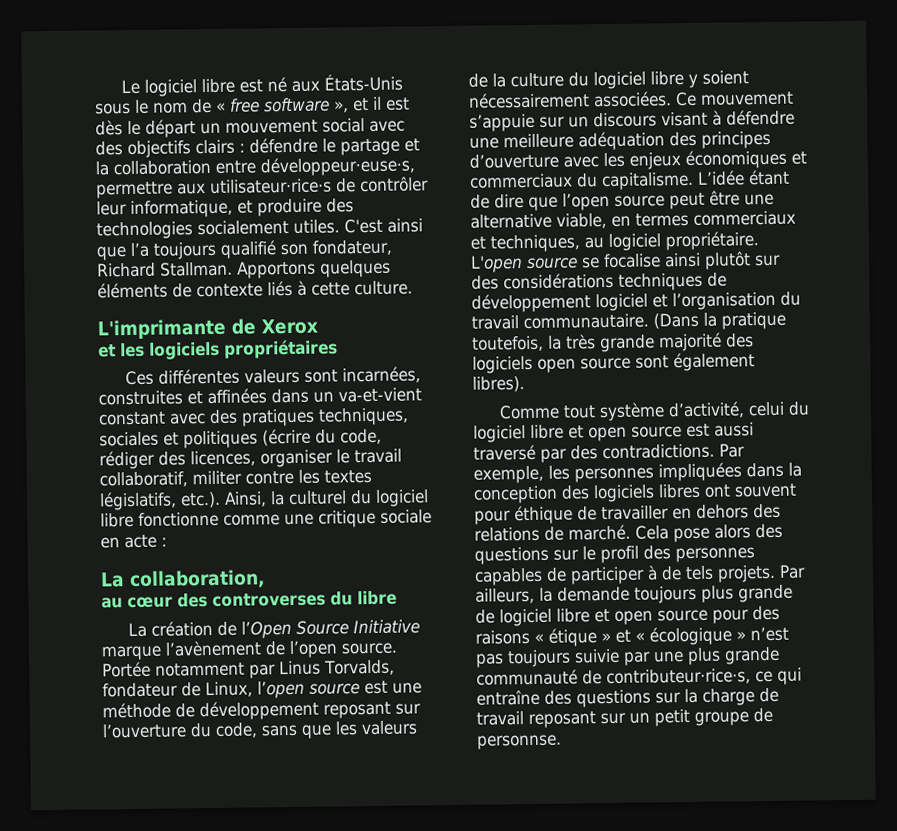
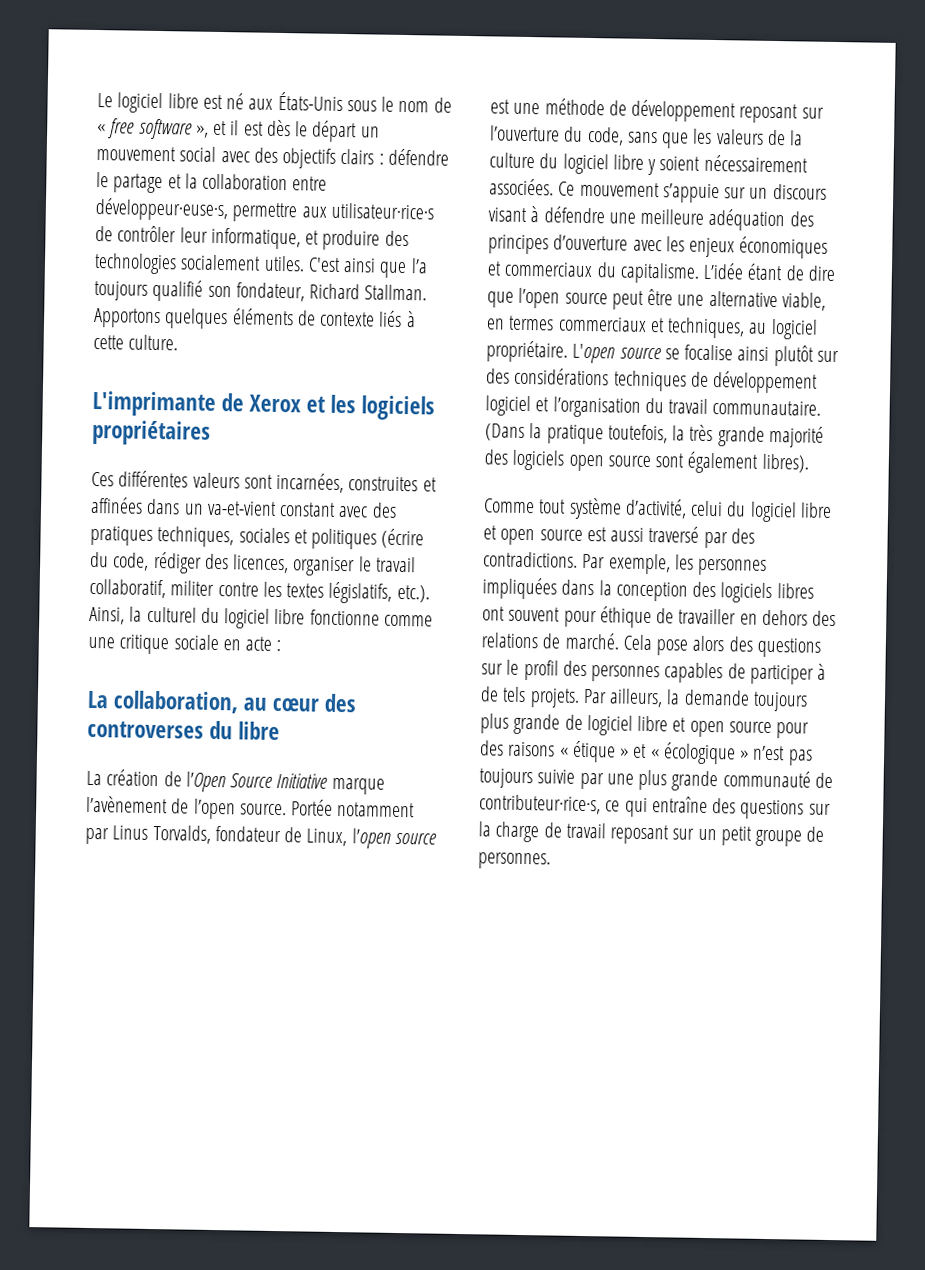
- L'imprimante de Xerox
- et les logiciels propriétaires
+ L'imprimante de Xerox et les logiciels propriétaires
- La collaboration,
- au cœur des controverses du libre
+ La collaboration, au cœur des controverses du libre
- Par ailleurs, la demande toujours plus grande de logiciel libre et open source pour des raisons « étique » et « écologique » n’est pas toujours suivie par une plus grande communauté de contributeur·rice·s, ce qui entraîne des questions sur la charge de travail reposant sur un petit groupe de personnse.
+ Par ailleurs, la demande toujours plus grande de logiciel libre et open source pour des raisons « étique » et « écologique » n’est pas toujours suivie par une plus grande communauté de contributeur·rice·s, ce qui entraîne des questions sur la charge de travail reposant sur un petit groupe de personnes.

